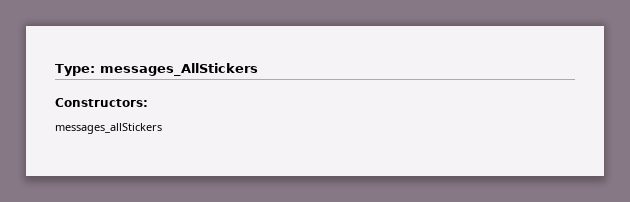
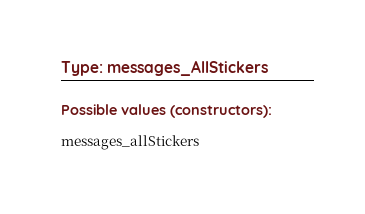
- Constructors:
+ Possible values (constructors):

